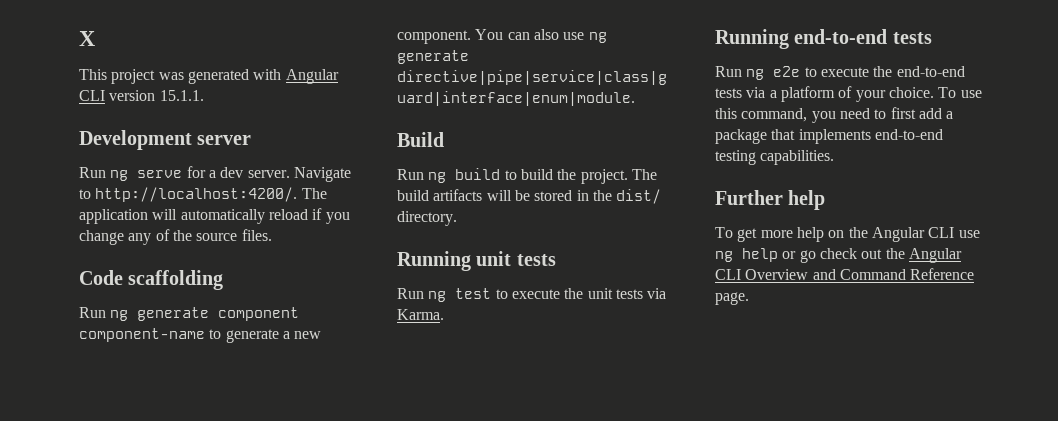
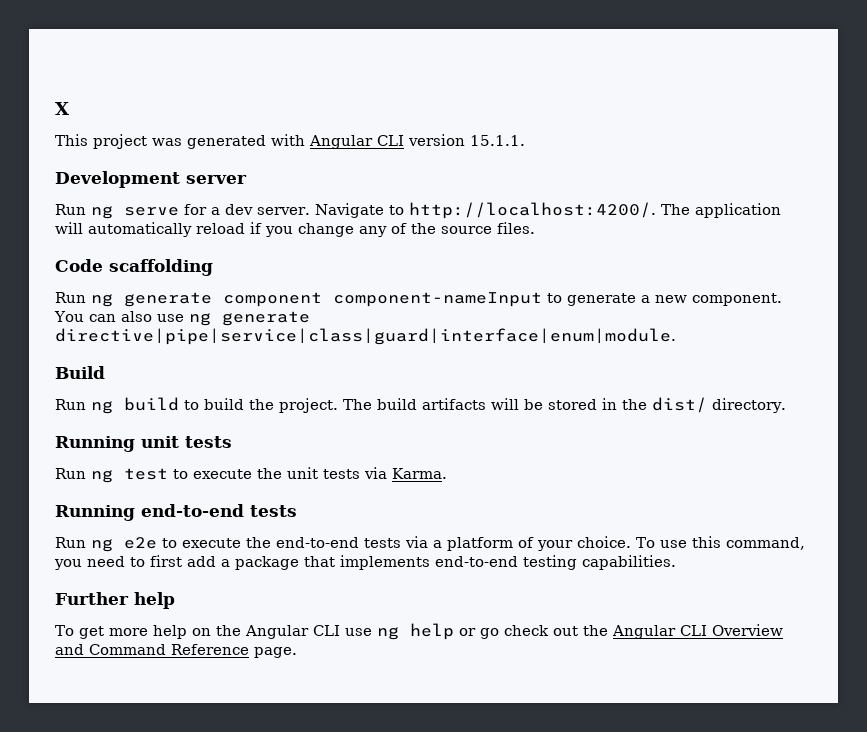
- Run ng generate component component-name to generate a new component.
+ Run ng generate component component-nameInput to generate a new component.

